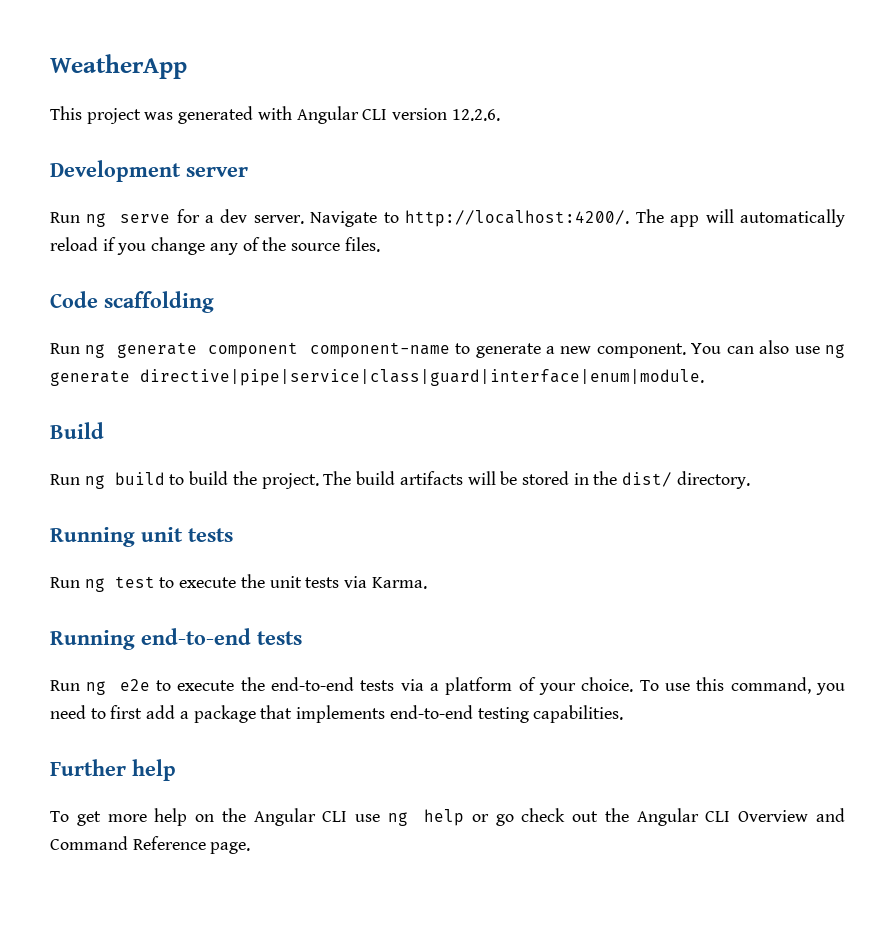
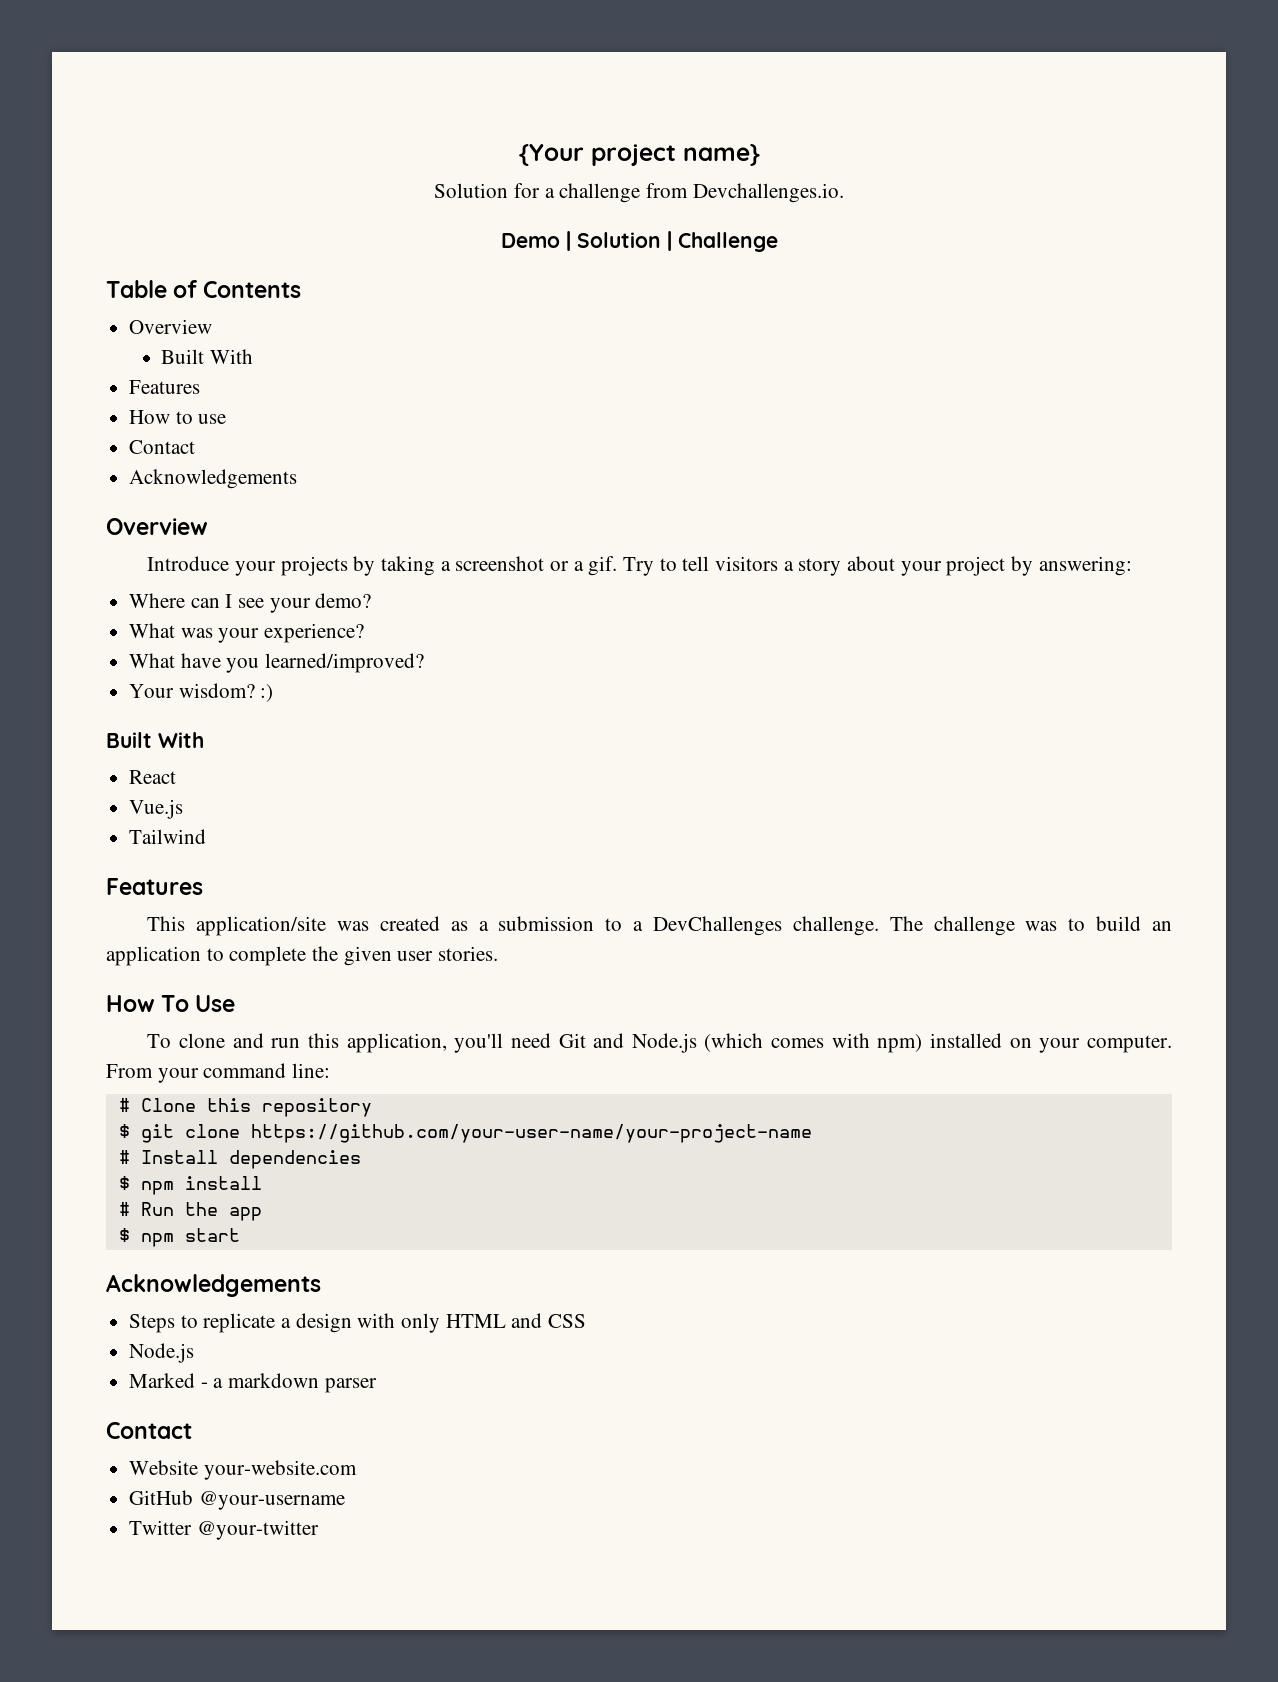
- WeatherApp
- This project was generated with Angular CLI version 12.2.6.
- Development server
- Run ng serve for a dev server. Navigate to http://localhost:4200/. The app will automatically reload if you change any of the source files.
- Code scaffolding
- Run ng generate component component-name to generate a new component. You can also use ng generate directive|pipe|service|class|guard|interface|enum|module.
- Build
- Run ng build to build the project. The build artifacts will be stored in the dist/ directory.
- Running unit tests
- Run ng test to execute the unit tests via Karma.
- Running end-to-end tests
- Run ng e2e to execute the end-to-end tests via a platform of your choice. To use this command, you need to first add a package that implements end-to-end testing capabilities.
- Further help
- To get more help on the Angular CLI use ng help or go check out the Angular CLI Overview and Command Reference page.
+ {Your project name}
+ Solution for a challenge from Devchallenges.io.
+ Demo | Solution | Challenge
+ Table of Contents
+ Overview
+ Built With
+ Features
+ How to use
+ Contact
+ Acknowledgements
+ Overview
+ Introduce your projects by taking a screenshot or a gif. Try to tell visitors a story about your project by answering:
+ Where can I see your demo?
+ What was your experience?
+ What have you learned/improved?
+ Your wisdom? :)
+ Built With
+ React
+ Vue.js
+ Tailwind
+ Features
+ This application/site was created as a submission to a DevChallenges challenge. The challenge was to build an application to complete the given user stories.
+ How To Use
+ To clone and run this application, you'll need Git and Node.js (which comes with npm) installed on your computer. From your command line:
+ # Clone this repository
+ $ git clone https://github.com/your-user-name/your-project-name
+ # Install dependencies
+ $ npm install
+ # Run the app
+ $ npm start
+ Acknowledgements
+ Steps to replicate a design with only HTML and CSS
+ Node.js
+ Marked - a markdown parser
+ Contact
+ Website your-website.com
+ GitHub @your-username
+ Twitter @your-twitter

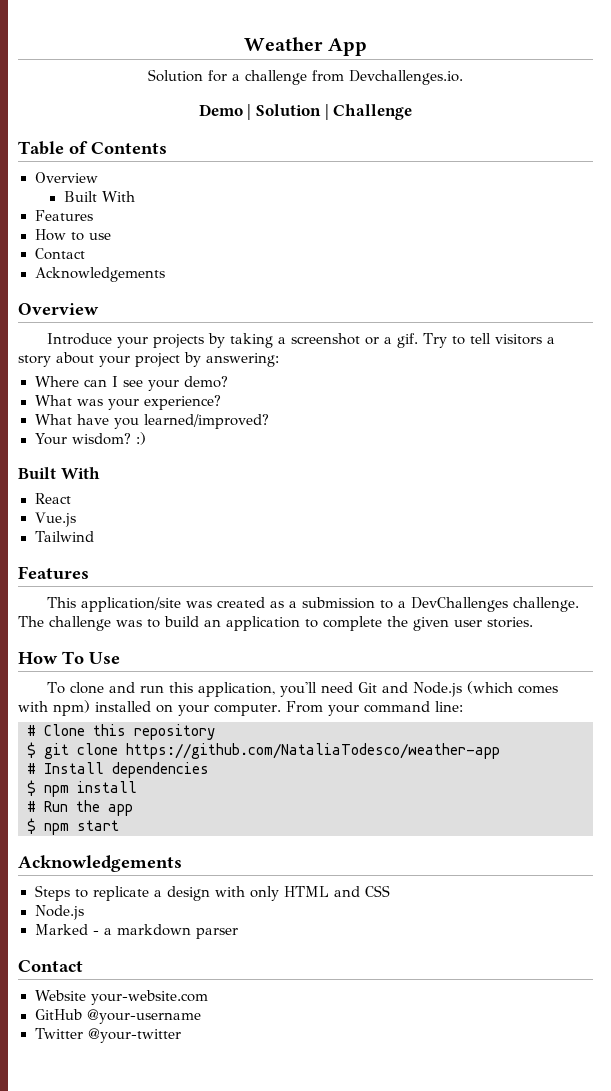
- {Your project name}
+ Weather App
- $ git clone https://github.com/your-user-name/your-project-name
+ $ git clone https://github.com/NataliaTodesco/weather-app

